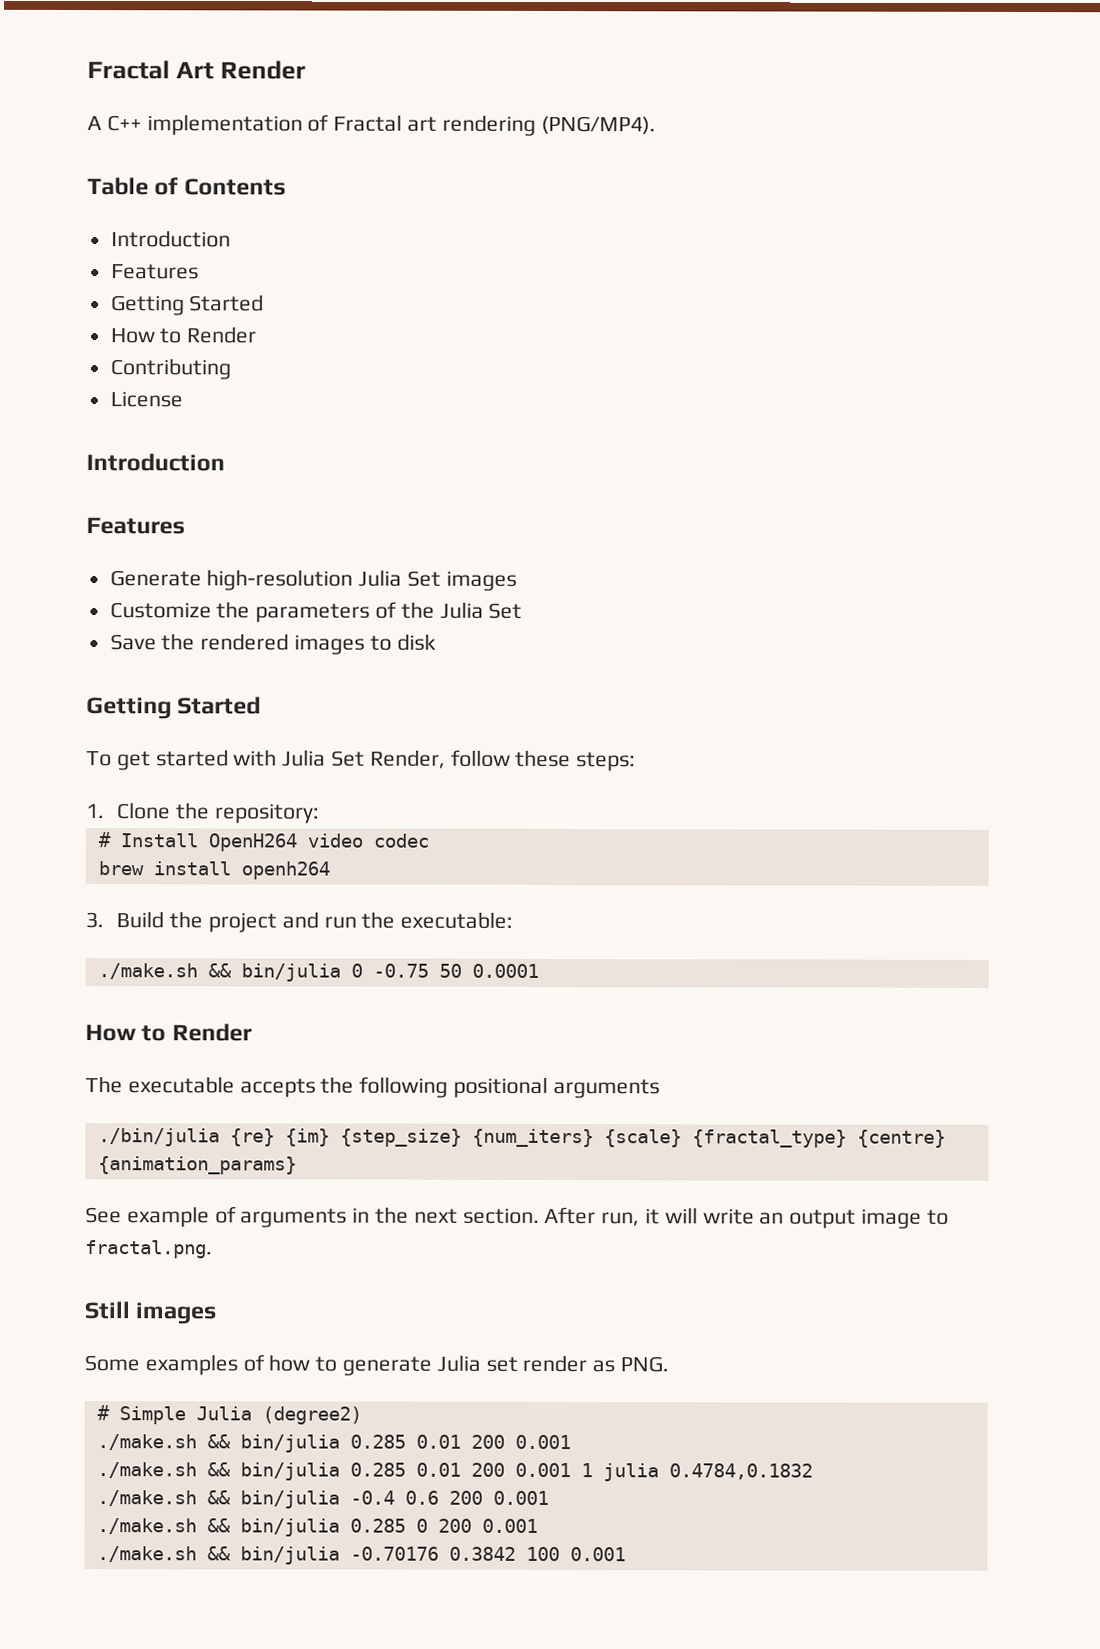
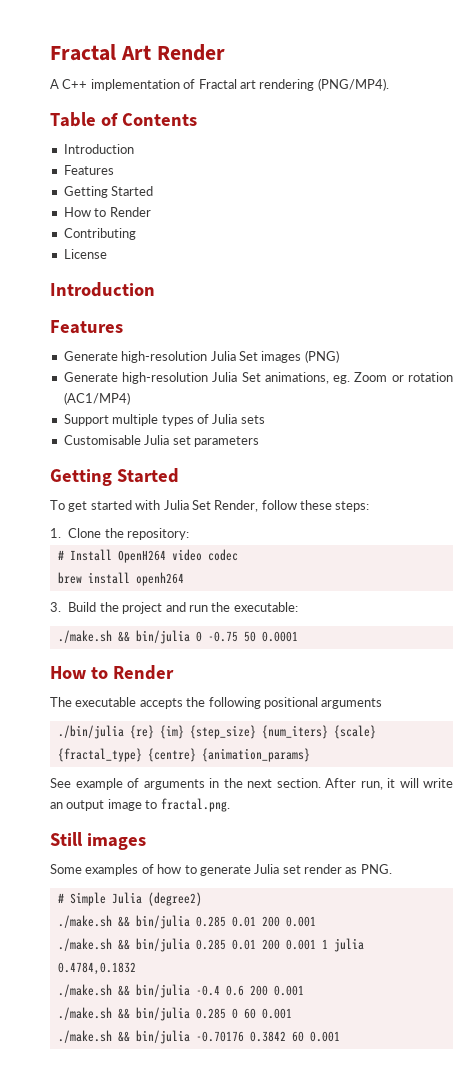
- Generate high-resolution Julia Set images
- Customize the parameters of the Julia Set
- Save the rendered images to disk
+ Generate high-resolution Julia Set images (PNG)
+ Generate high-resolution Julia Set animations, eg. Zoom or rotation (AC1/MP4)
+ Support multiple types of Julia sets
+ Customisable Julia set parameters
- ./make.sh && bin/julia 0.285 0 200 0.001
+ ./make.sh && bin/julia 0.285 0 60 0.001
- ./make.sh && bin/julia -0.70176 0.3842 100 0.001
+ ./make.sh && bin/julia -0.70176 0.3842 60 0.001

